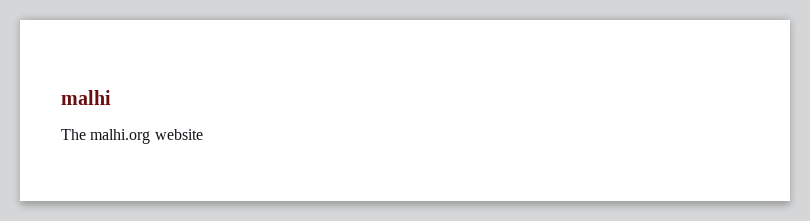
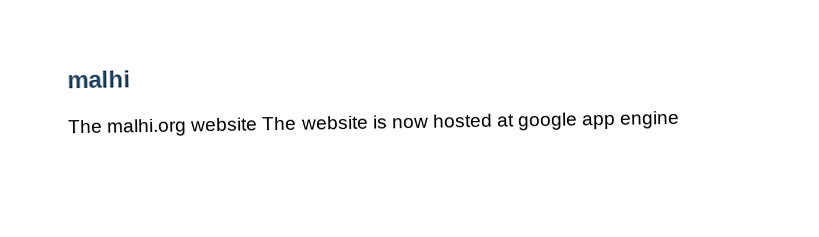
- The malhi.org website
+ The malhi.org website The website is now hosted at google app engine

